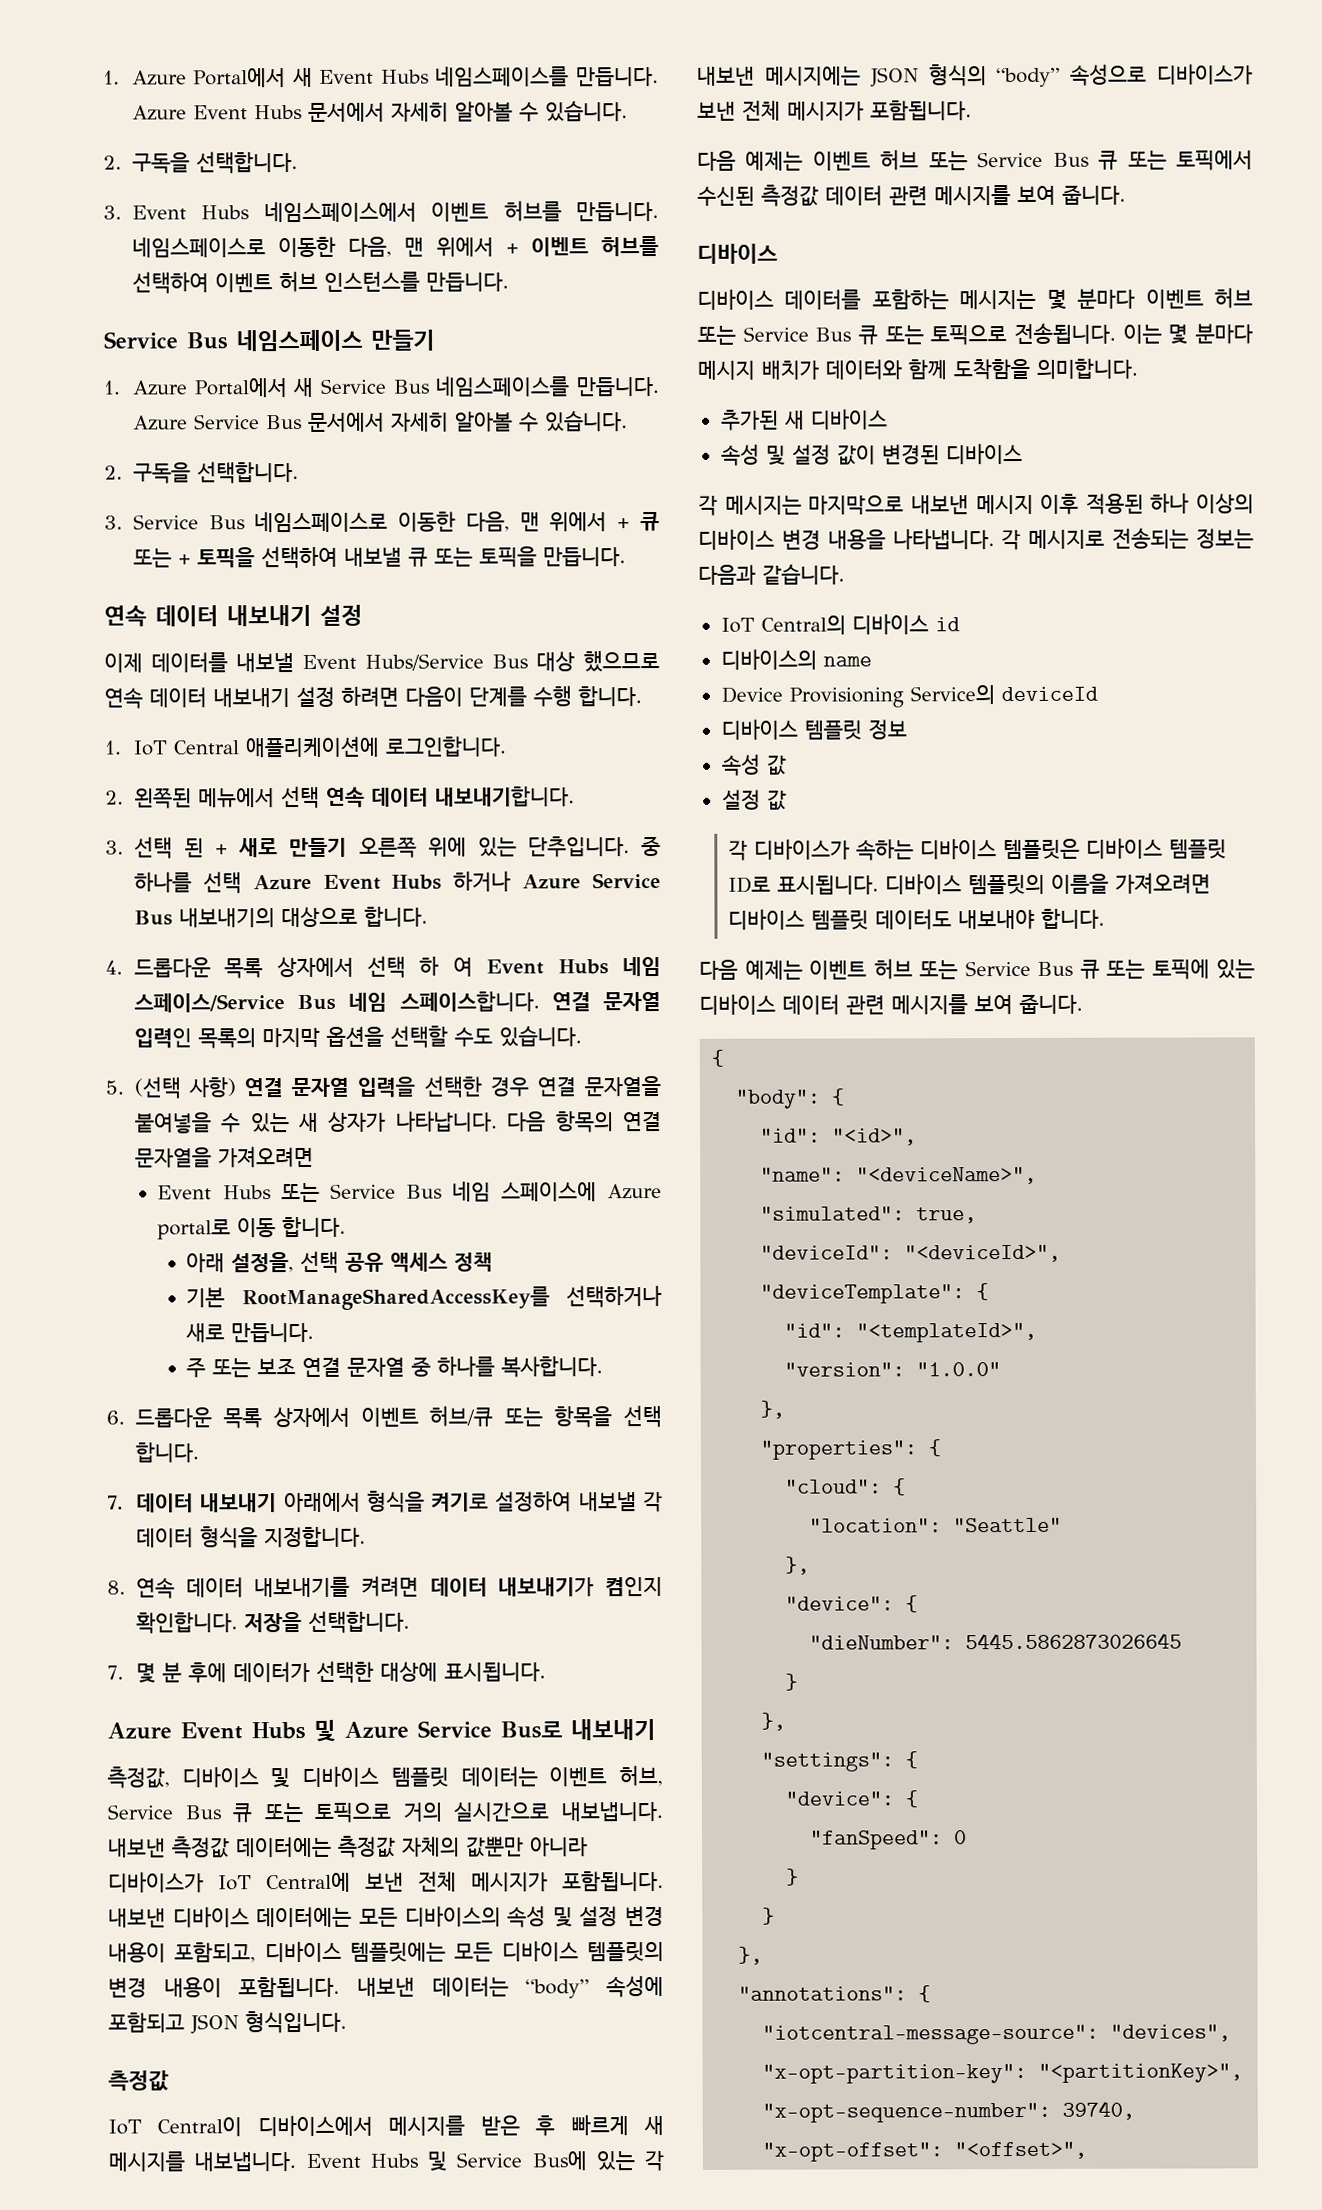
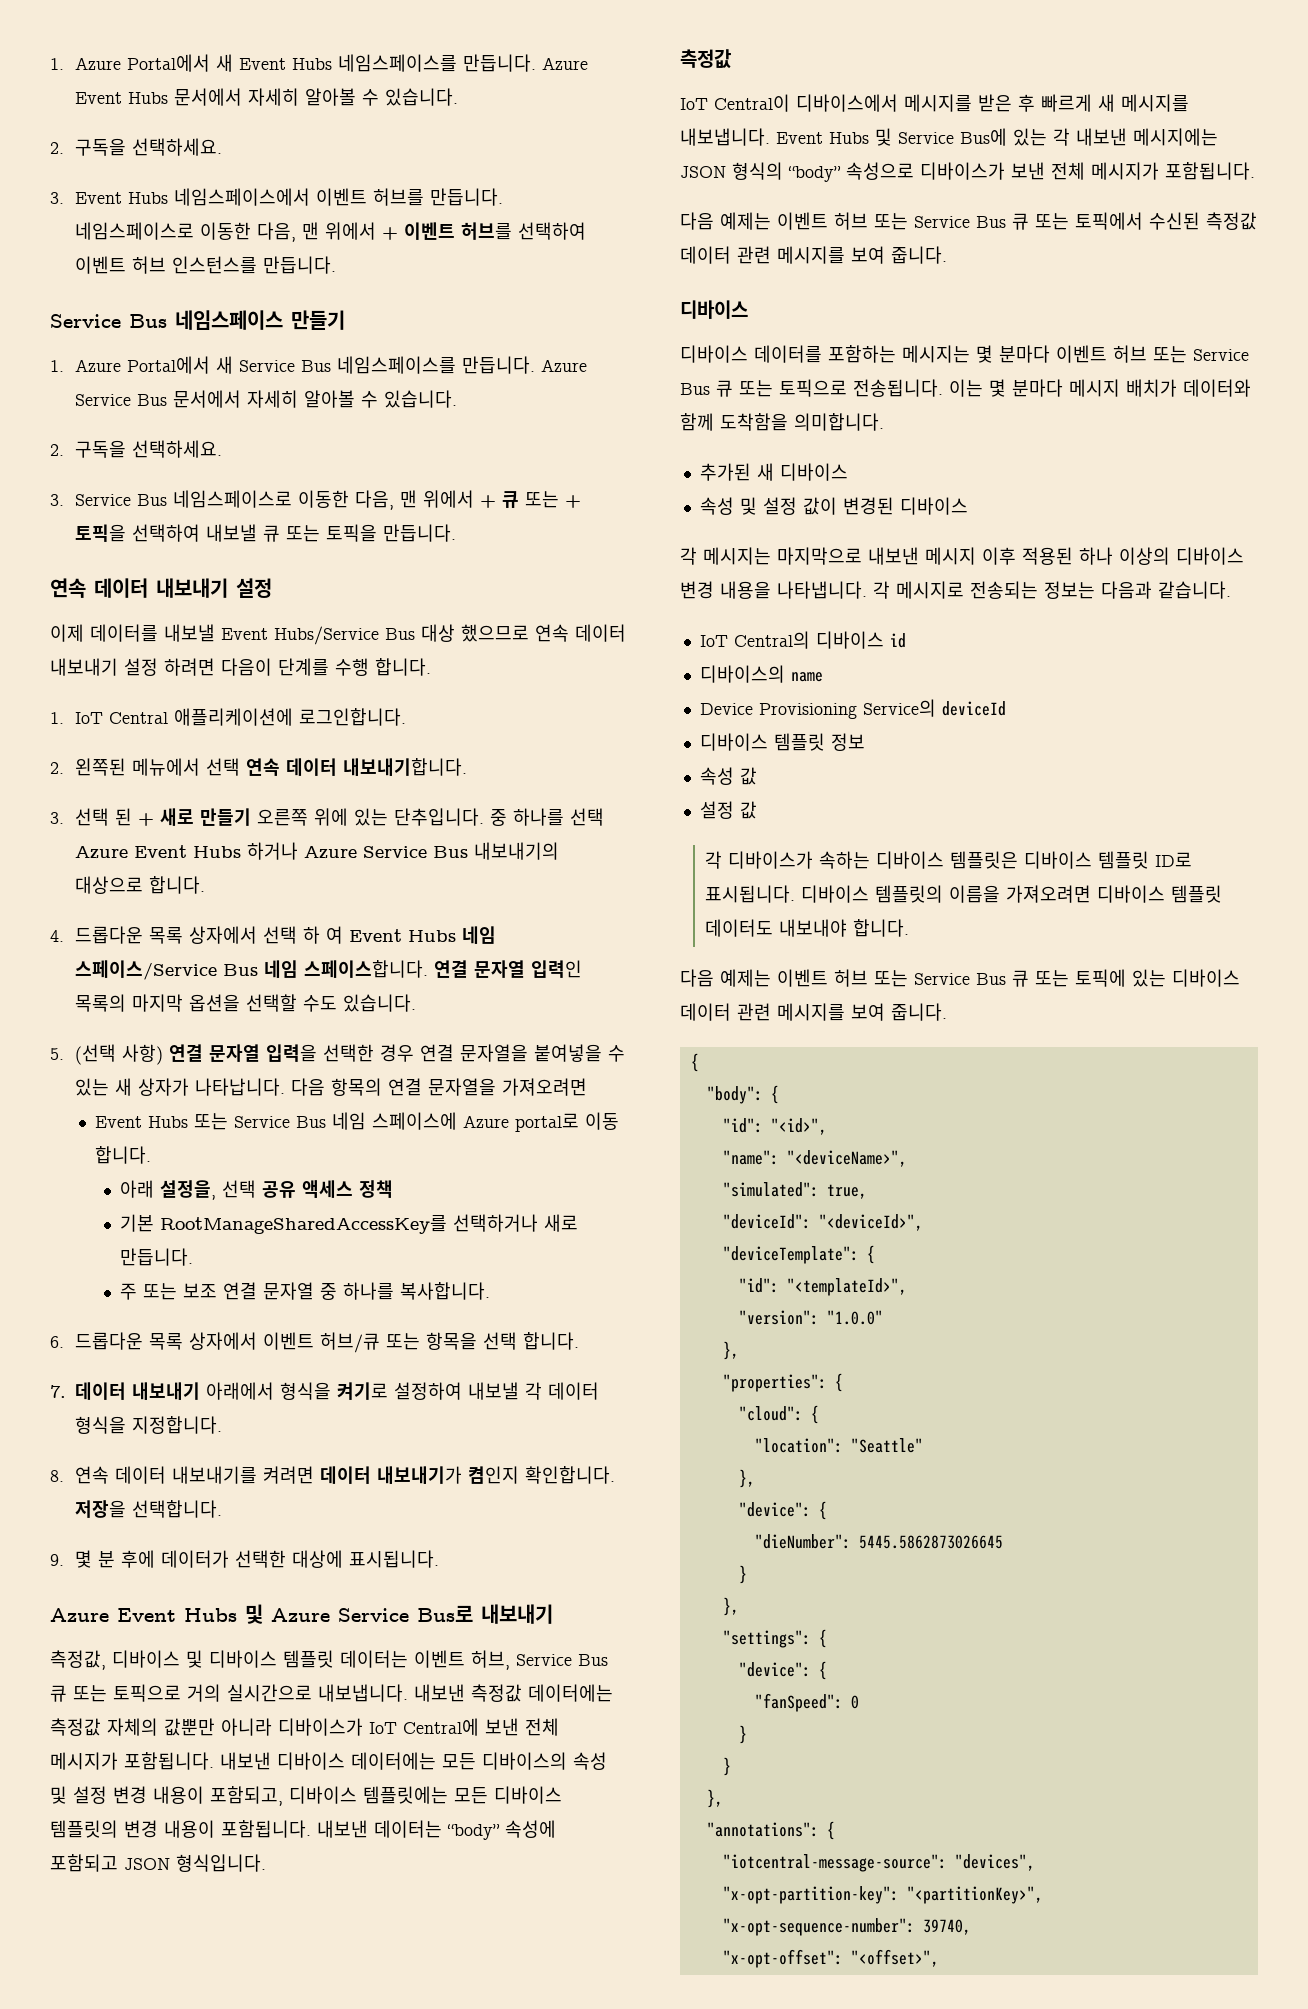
  Azure Event Hubs 문서에서 자세히 알아볼 수 있습니다.
- 2. 구독을 선택합니다.
+ 2. 구독을 선택하세요.
  Azure Service Bus 문서에서 자세히 알아볼 수 있습니다.
- 2. 구독을 선택합니다.
+ 2. 구독을 선택하세요.
- 7. 몇 분 후에 데이터가 선택한 대상에 표시됩니다.
+ 9. 몇 분 후에 데이터가 선택한 대상에 표시됩니다.

